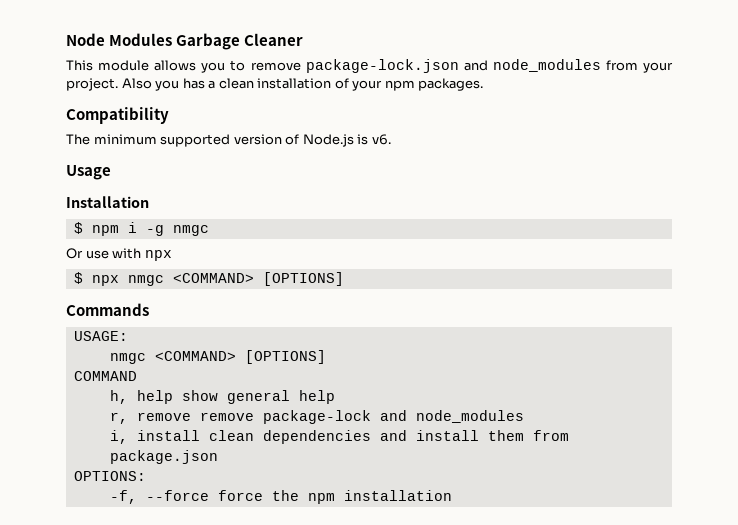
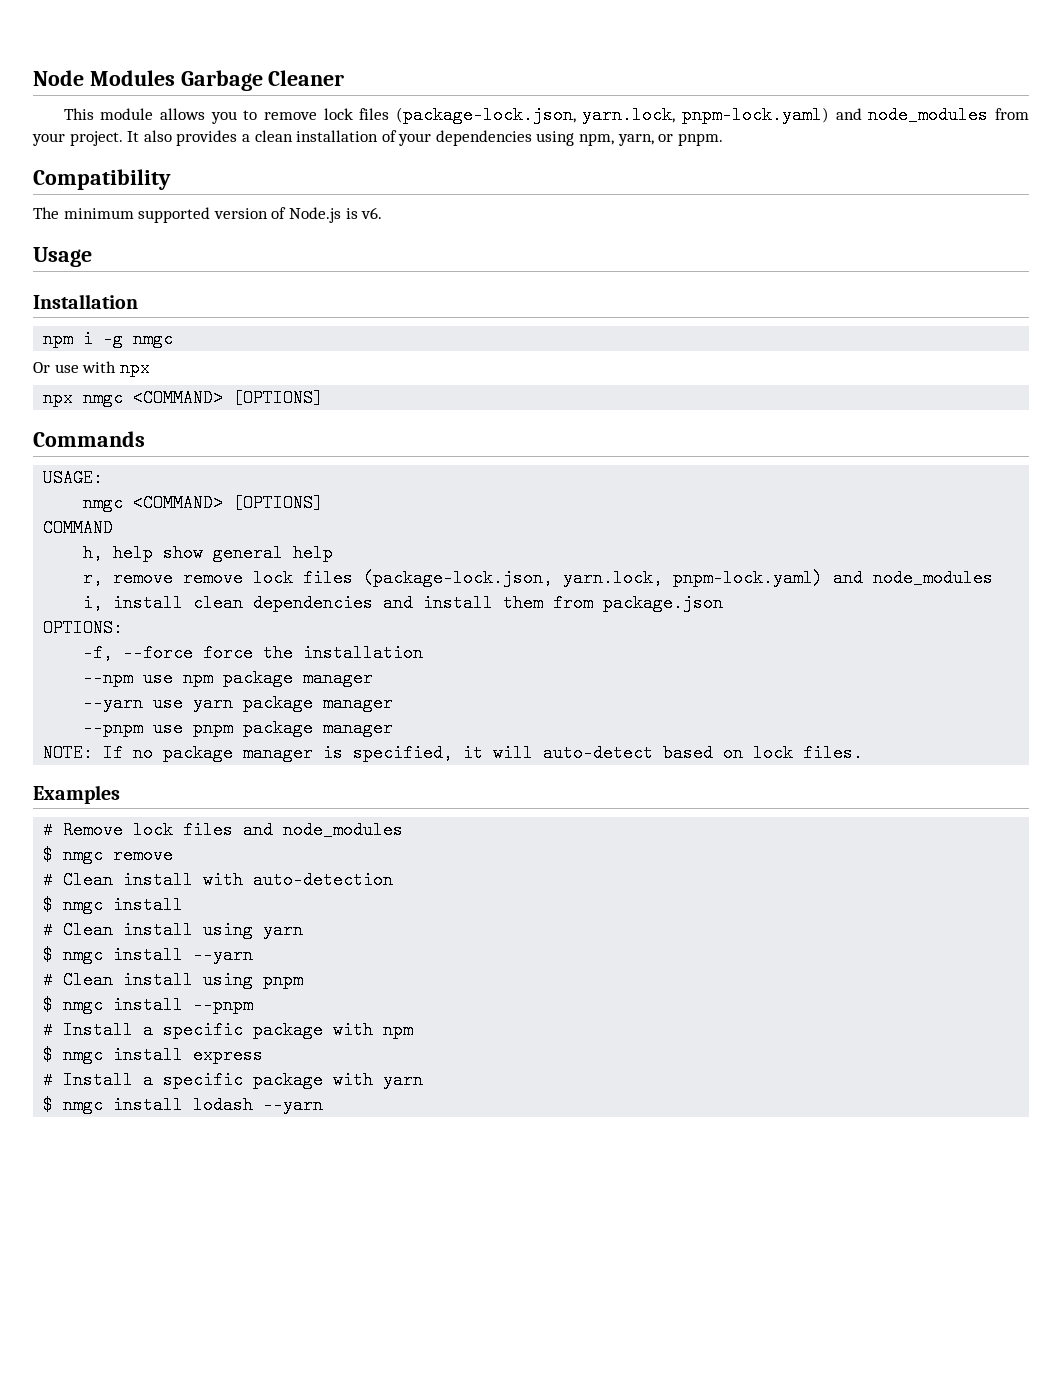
- This module allows you to remove package-lock.json and node_modules from your project.
+ This module allows you to remove lock files (package-lock.json, yarn.lock, pnpm-lock.yaml) and node_modules from your project.
- Also you has a clean installation of your npm packages.
+ It also provides a clean installation of your dependencies using npm, yarn, or pnpm.
- $ npm i -g nmgc
+ npm i -g nmgc
- $ npx nmgc <COMMAND> [OPTIONS]
+ npx nmgc <COMMAND> [OPTIONS]
- r, remove remove package-lock and node_modules
+ r, remove remove lock files (package-lock.json, yarn.lock, pnpm-lock.yaml) and node_modules
- -f, --force force the npm installation
+ -f, --force force the installation
+ --npm use npm package manager
+ --yarn use yarn package manager
+ --pnpm use pnpm package manager
+ NOTE: If no package manager is specified, it will auto-detect based on lock files.
+ Examples
+ # Remove lock files and node_modules
+ $ nmgc remove
+ # Clean install with auto-detection
+ $ nmgc install
+ # Clean install using yarn
+ $ nmgc install --yarn
+ # Clean install using pnpm
+ $ nmgc install --pnpm
+ # Install a specific package with npm
+ $ nmgc install express
+ # Install a specific package with yarn
+ $ nmgc install lodash --yarn

